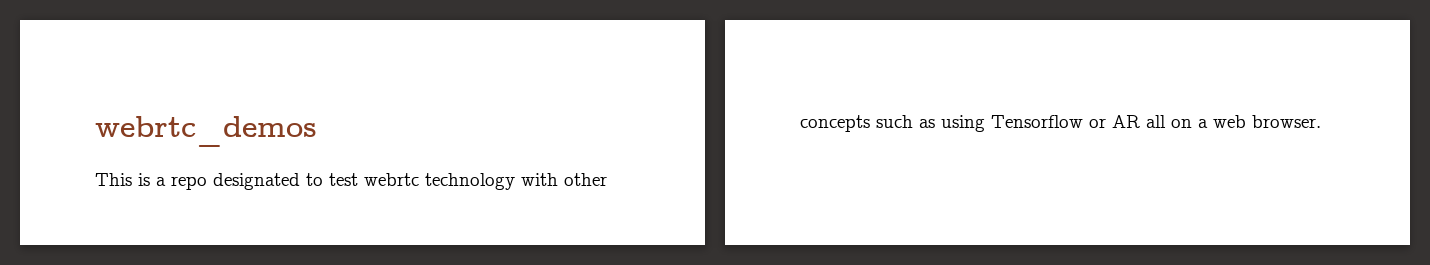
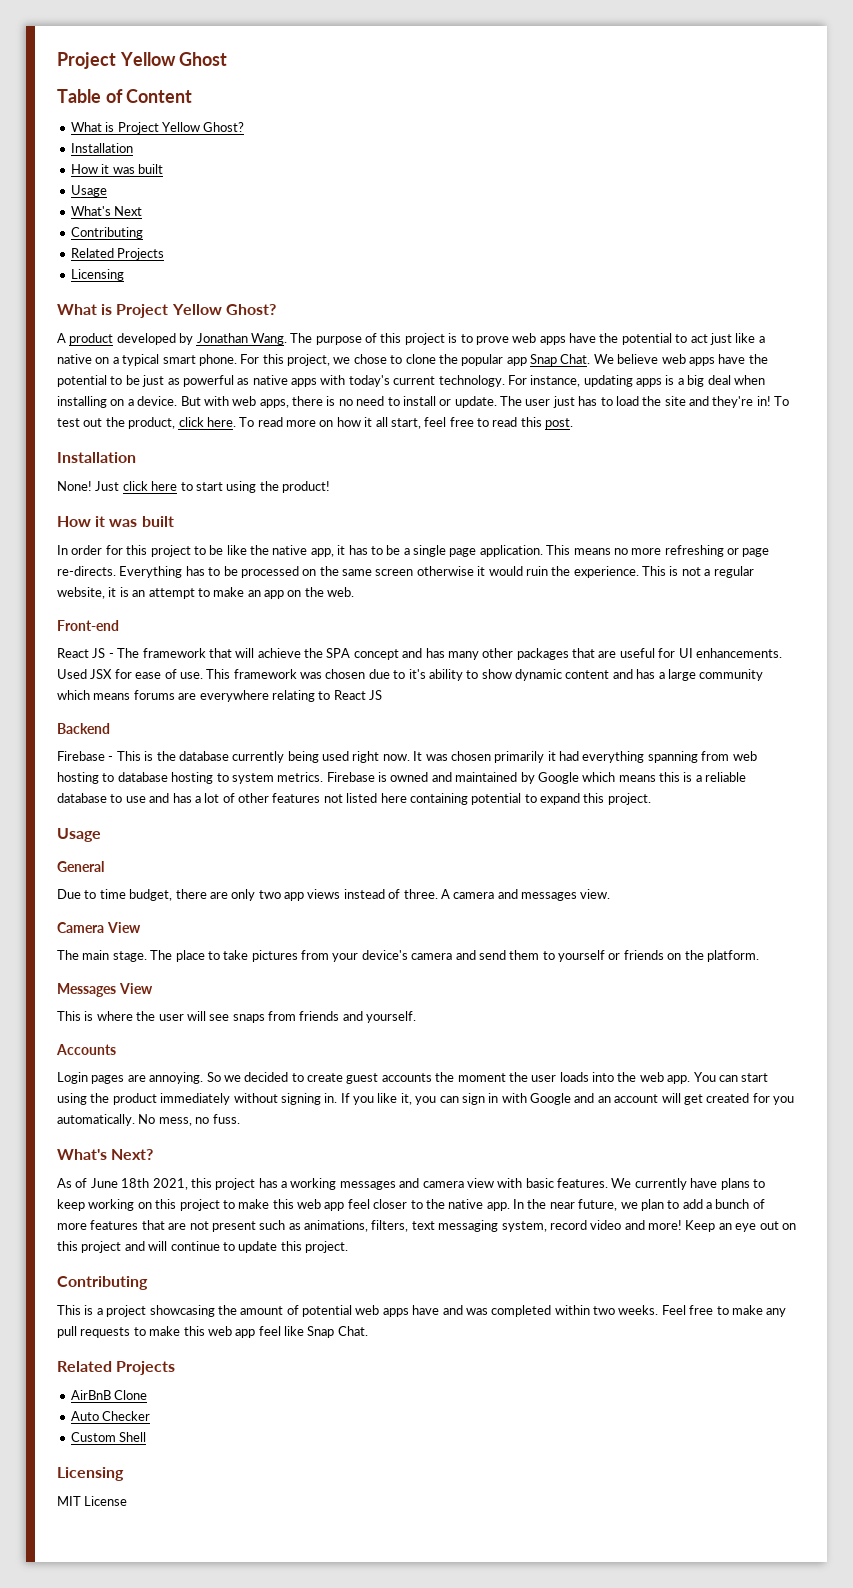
- webrtc_demos
- This is a repo designated to test webrtc technology with other concepts such as using Tensorflow or AR all on a web browser.
+ Project Yellow Ghost
+ Table of Content
+ What is Project Yellow Ghost?
+ Installation
+ How it was built
+ Usage
+ What's Next
+ Contributing
+ Related Projects
+ Licensing
+ What is Project Yellow Ghost?
+ A product developed by Jonathan Wang. The purpose of this project is to prove web apps have the potential to act just like a native on a typical smart phone. For this project, we chose to clone the popular app Snap Chat. We believe web apps have the potential to be just as powerful as native apps with today's current technology. For instance, updating apps is a big deal when installing on a device. But with web apps, there is no need to install or update. The user just has to load the site and they're in! To test out the product, click here. To read more on how it all start, feel free to read this post.
+ Installation
+ None! Just click here to start using the product!
+ How it was built
+ In order for this project to be like the native app, it has to be a single page application. This means no more refreshing or page re-directs. Everything has to be processed on the same screen otherwise it would ruin the experience. This is not a regular website, it is an attempt to make an app on the web.
+ Front-end
+ React JS - The framework that will achieve the SPA concept and has many other packages that are useful for UI enhancements. Used JSX for ease of use. This framework was chosen due to it's ability to show dynamic content and has a large community which means forums are everywhere relating to React JS
+ Backend
+ Firebase - This is the database currently being used right now. It was chosen primarily it had everything spanning from web hosting to database hosting to system metrics. Firebase is owned and maintained by Google which means this is a reliable database to use and has a lot of other features not listed here containing potential to expand this project.
+ Usage
+ General
+ Due to time budget, there are only two app views instead of three. A camera and messages view.
+ Camera View
+ The main stage. The place to take pictures from your device's camera and send them to yourself or friends on the platform.
+ Messages View
+ This is where the user will see snaps from friends and yourself.
+ Accounts
+ Login pages are annoying. So we decided to create guest accounts the moment the user loads into the web app. You can start using the product immediately without signing in. If you like it, you can sign in with Google and an account will get created for you automatically. No mess, no fuss.
+ What's Next?
+ As of June 18th 2021, this project has a working messages and camera view with basic features. We currently have plans to keep working on this project to make this web app feel closer to the native app. In the near future, we plan to add a bunch of more features that are not present such as animations, filters, text messaging system, record video and more! Keep an eye out on this project and will continue to update this project.
+ Contributing
+ This is a project showcasing the amount of potential web apps have and was completed within two weeks. Feel free to make any pull requests to make this web app feel like Snap Chat.
+ Related Projects
+ AirBnB Clone
+ Auto Checker
+ Custom Shell
+ Licensing
+ MIT License

